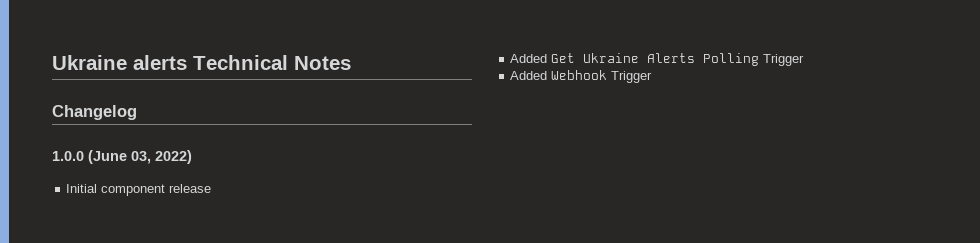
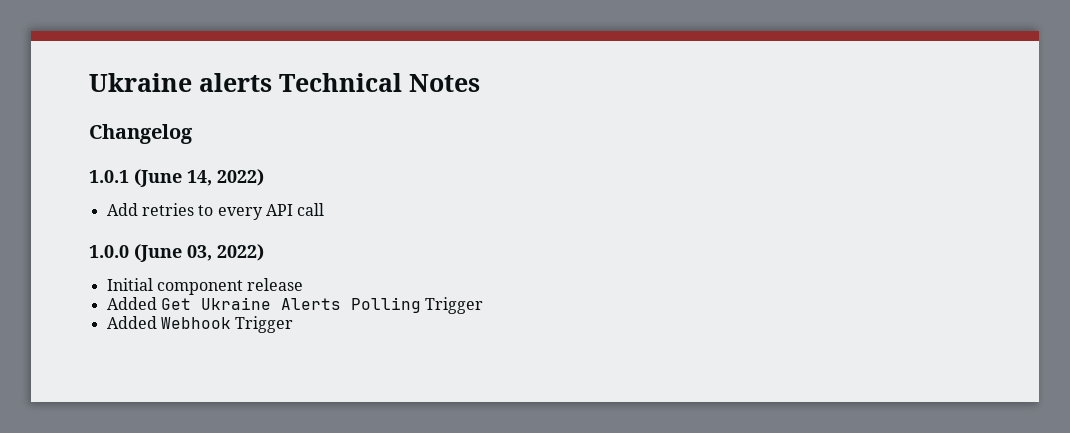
+ 1.0.1 (June 14, 2022)
+ Add retries to every API call

